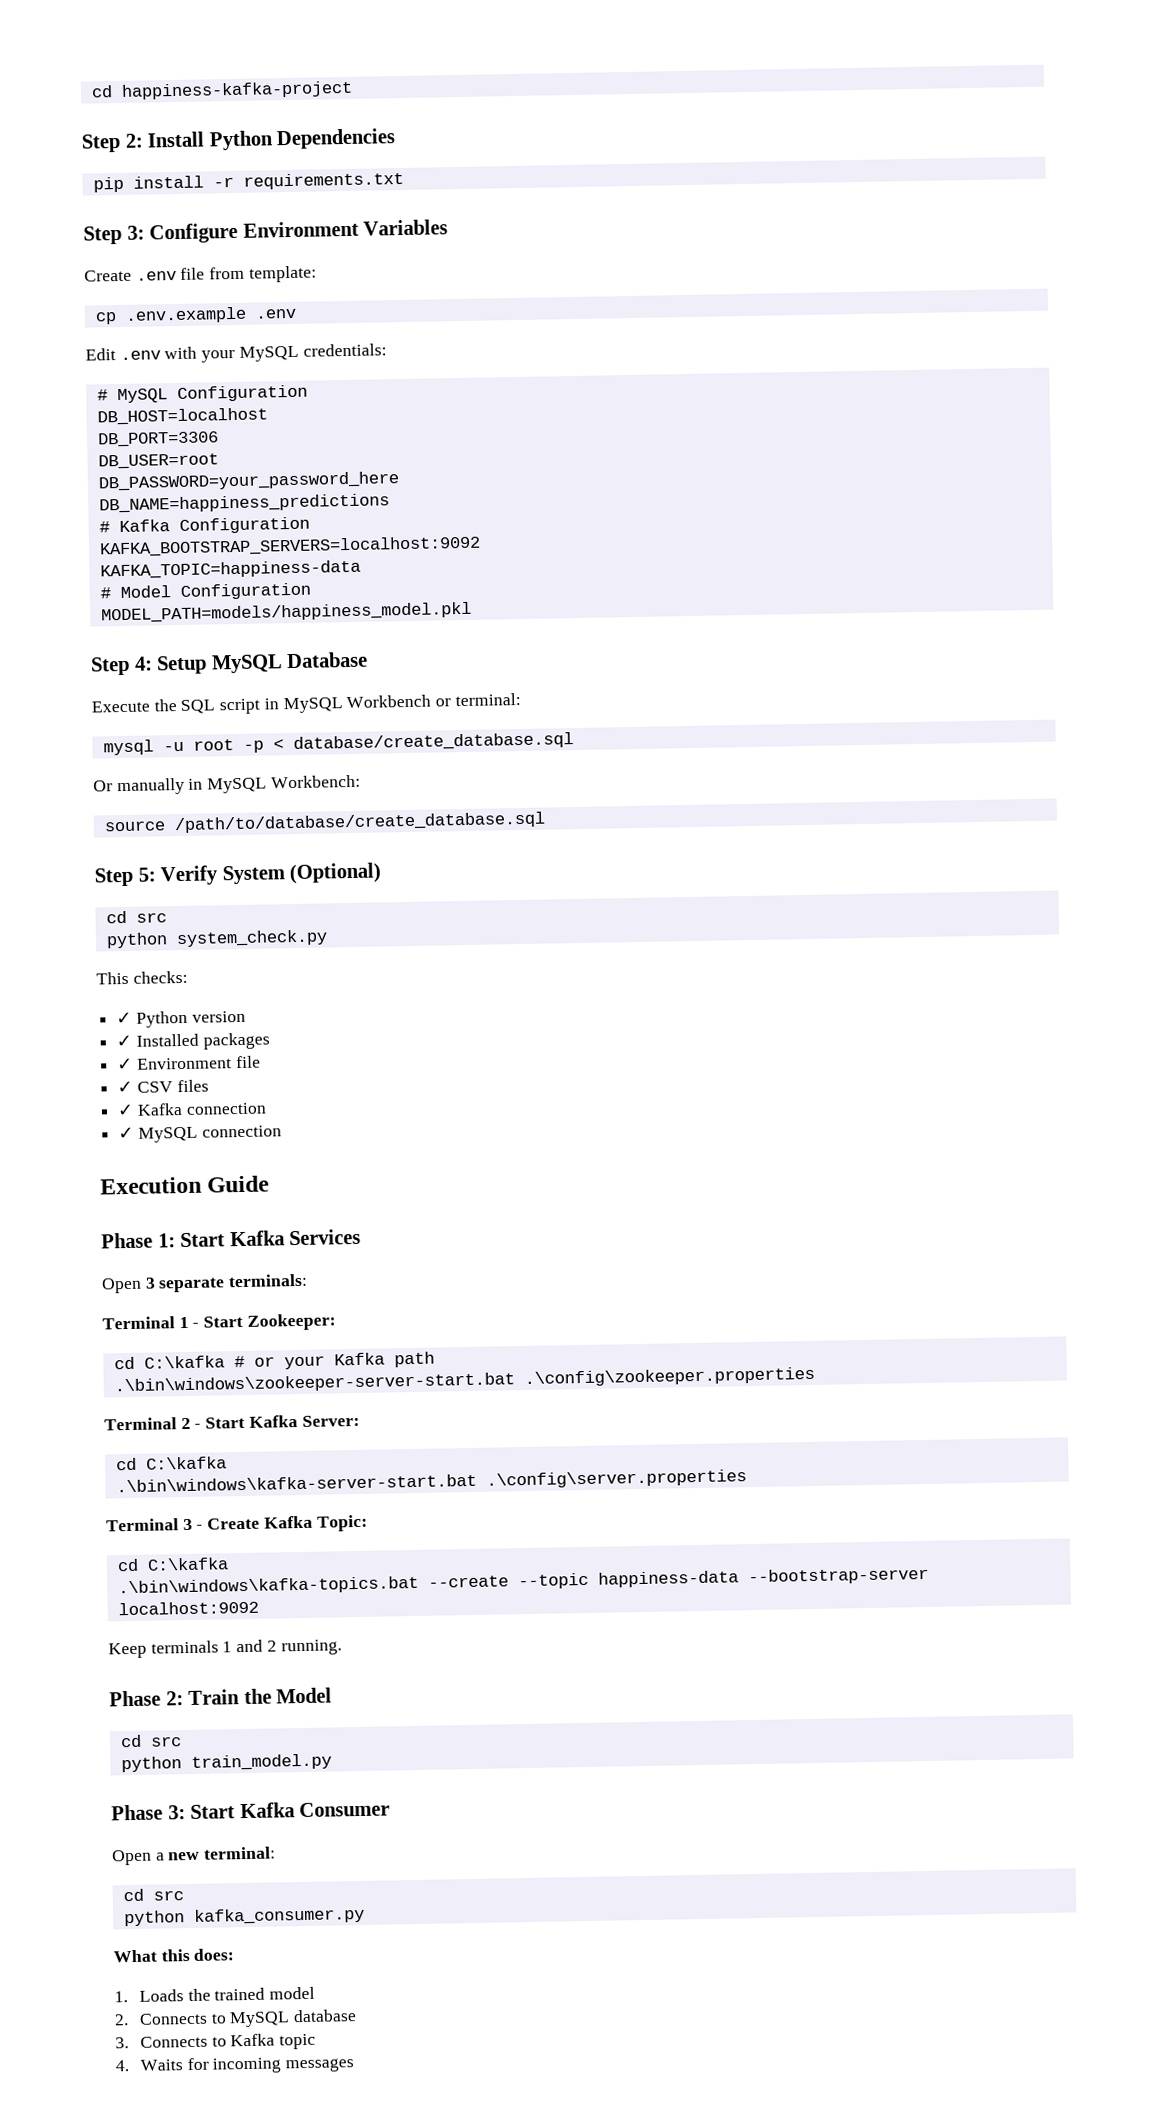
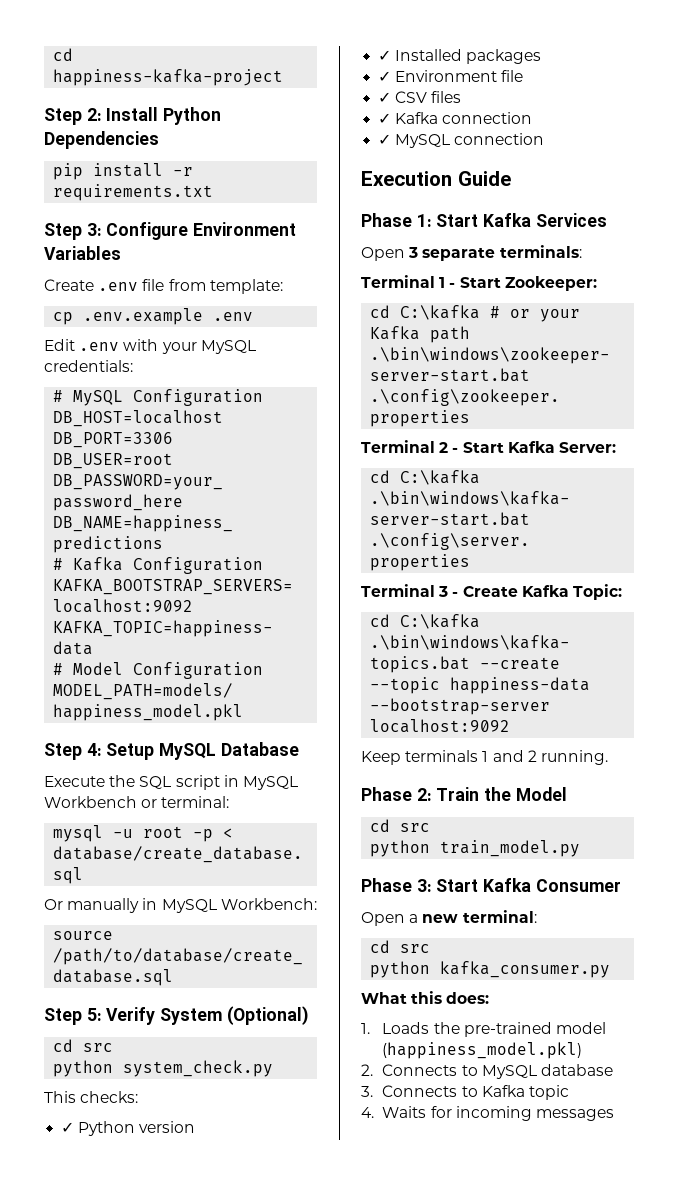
- 1. Loads the trained model
+ 1. Loads the pre-trained model (happiness_model.pkl)

